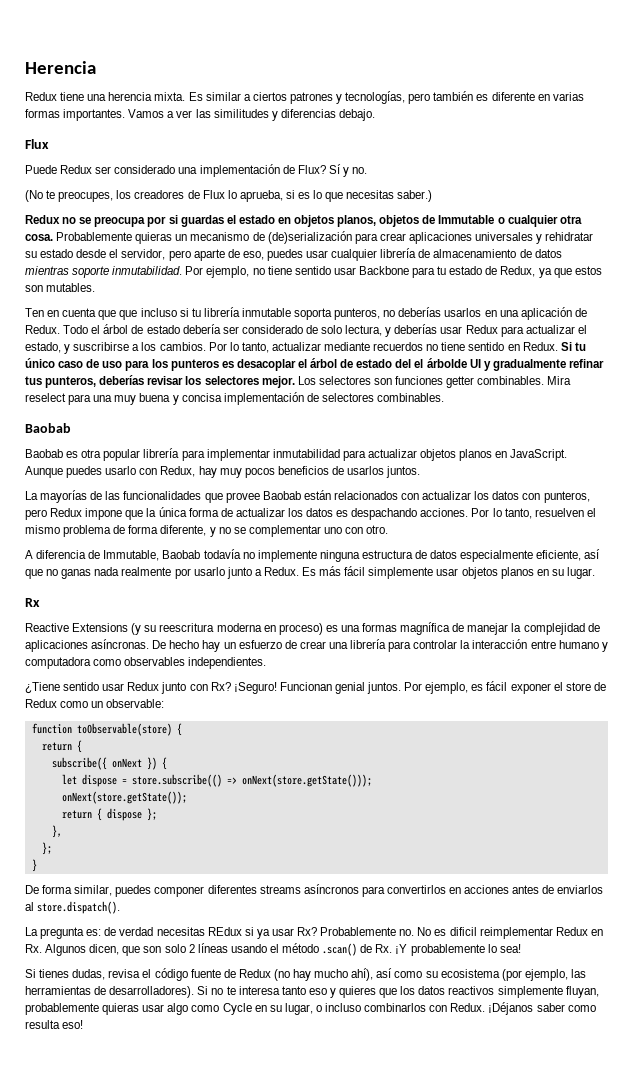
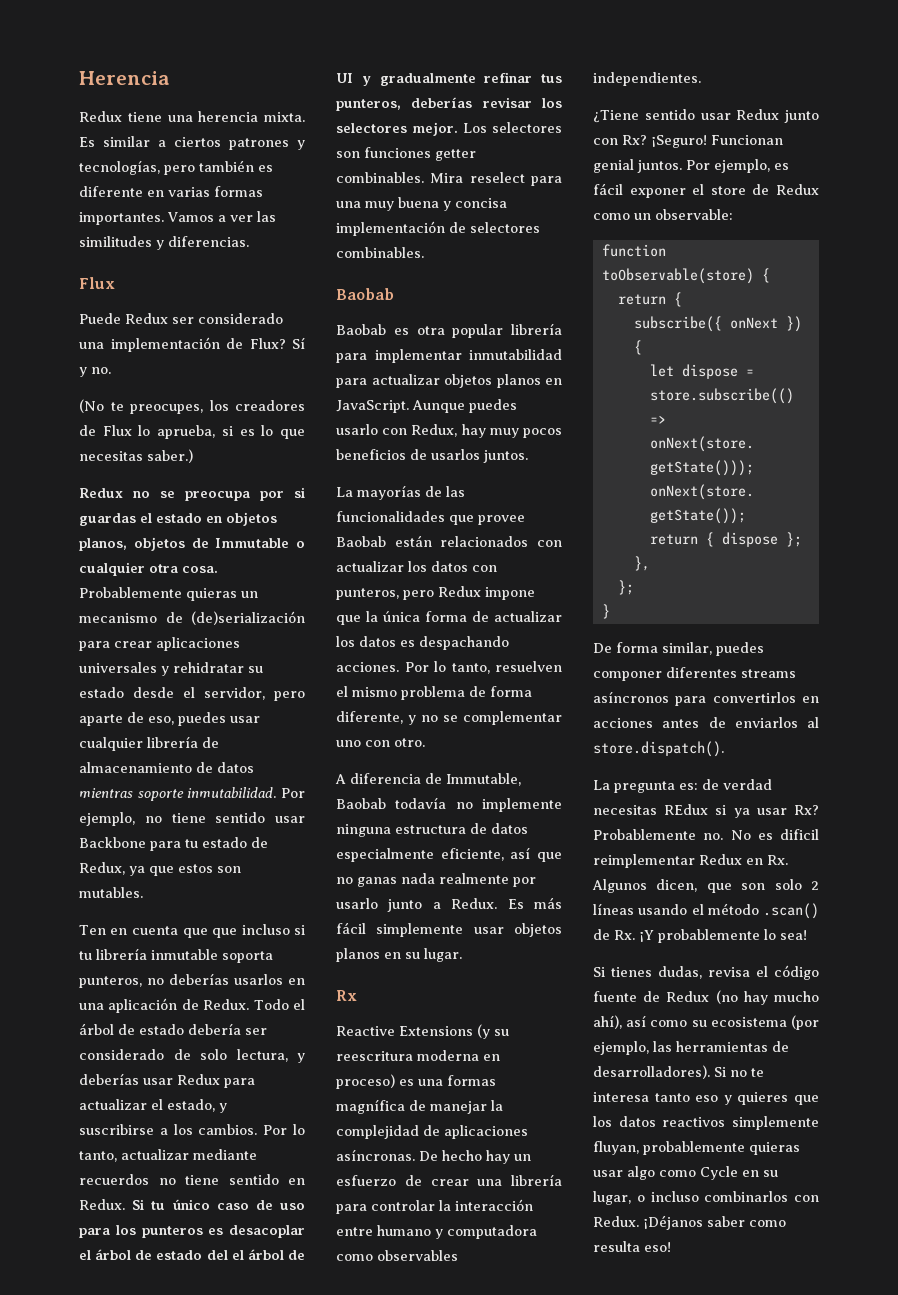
- Vamos a ver las similitudes y diferencias debajo.
+ Vamos a ver las similitudes y diferencias.
- Si tu único caso de uso para los punteros es desacoplar el árbol de estado del el árbolde UI y gradualmente refinar tus punteros, deberías revisar los selectores mejor.
+ Si tu único caso de uso para los punteros es desacoplar el árbol de estado del el árbol de UI y gradualmente refinar tus punteros, deberías revisar los selectores mejor.

